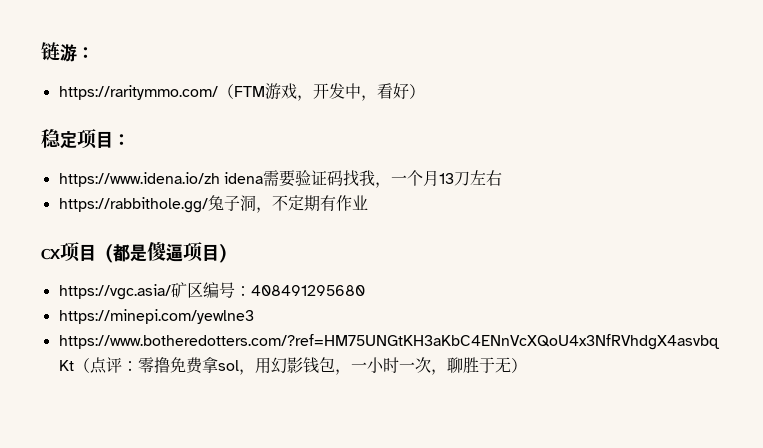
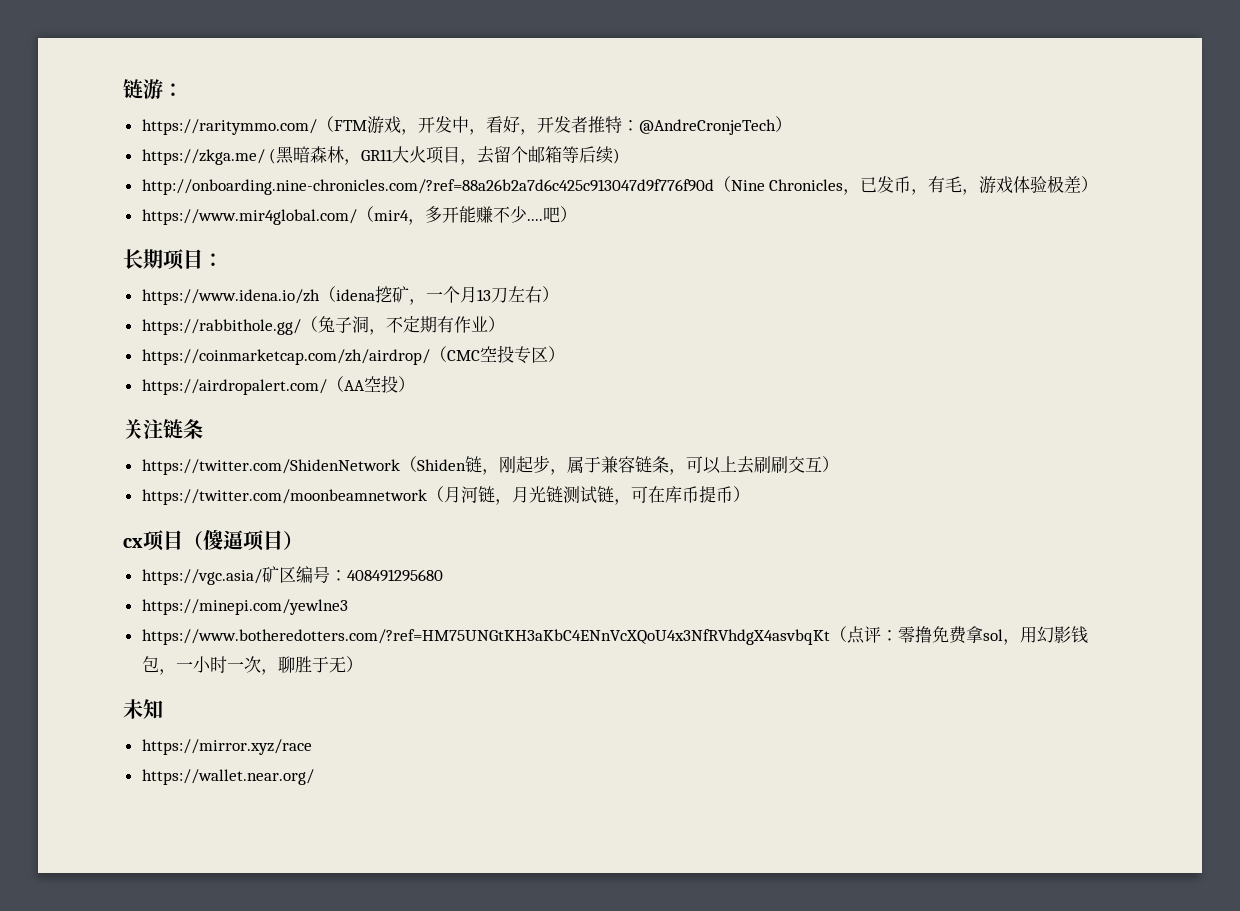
- https://raritymmo.com/（FTM游戏，开发中，看好）
- 稳定项目：
- https://www.idena.io/zh idena需要验证码找我，一个月13刀左右
+ https://raritymmo.com/（FTM游戏，开发中，看好，开发者推特：@AndreCronjeTech）
+ https://zkga.me/ (黑暗森林，GR11大火项目，去留个邮箱等后续)
+ http://onboarding.nine-chronicles.com/?ref=88a26b2a7d6c425c913047d9f776f90d（Nine Chronicles，已发币，有毛，游戏体验极差）
+ https://www.mir4global.com/（mir4，多开能赚不少....吧）
+ 长期项目：
+ https://www.idena.io/zh（idena挖矿，一个月13刀左右）
- https://rabbithole.gg/兔子洞，不定期有作业
+ https://rabbithole.gg/（兔子洞，不定期有作业）
+ https://coinmarketcap.com/zh/airdrop/（CMC空投专区）
+ https://airdropalert.com/（AA空投）
+ 关注链条
+ https://twitter.com/ShidenNetwork（Shiden链，刚起步，属于兼容链条，可以上去刷刷交互）
+ https://twitter.com/moonbeamnetwork（月河链，月光链测试链，可在库币提币）
- cx项目（都是傻逼项目）
+ cx项目（傻逼项目）
+ 未知
+ https://mirror.xyz/race
+ https://wallet.near.org/

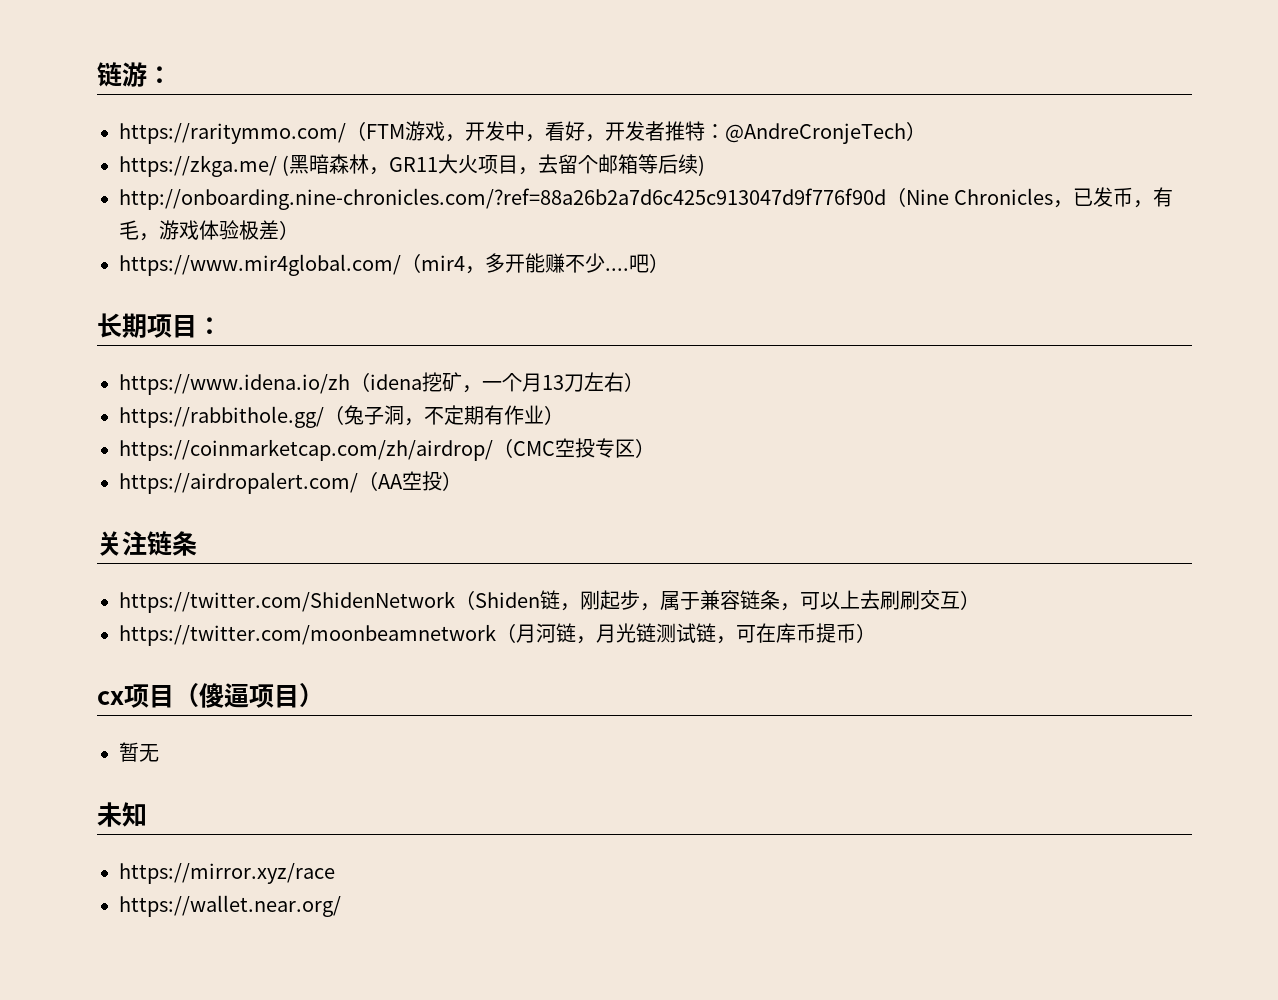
- https://vgc.asia/矿区编号：408491295680
- https://minepi.com/yewlne3
- https://www.botheredotters.com/?ref=HM75UNGtKH3aKbC4ENnVcXQoU4x3NfRVhdgX4asvbqKt（点评：零撸免费拿sol，用幻影钱包，一小时一次，聊胜于无）
+ 暂无

